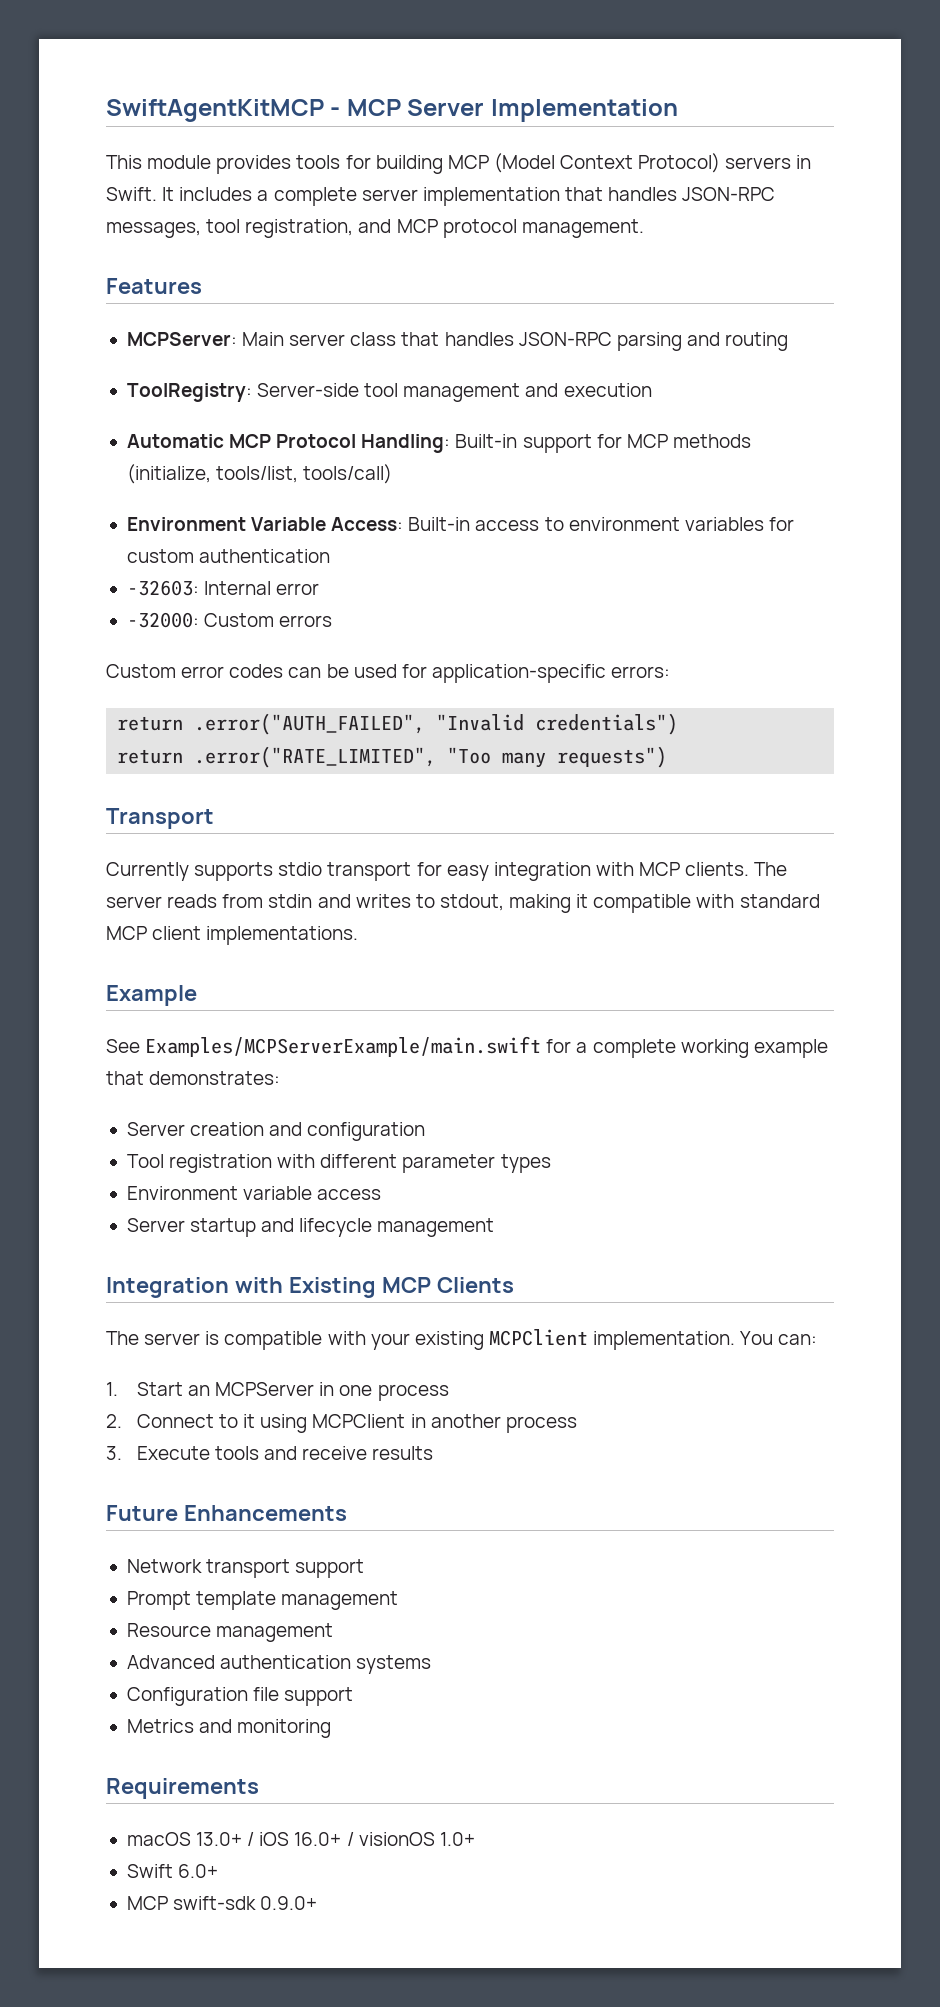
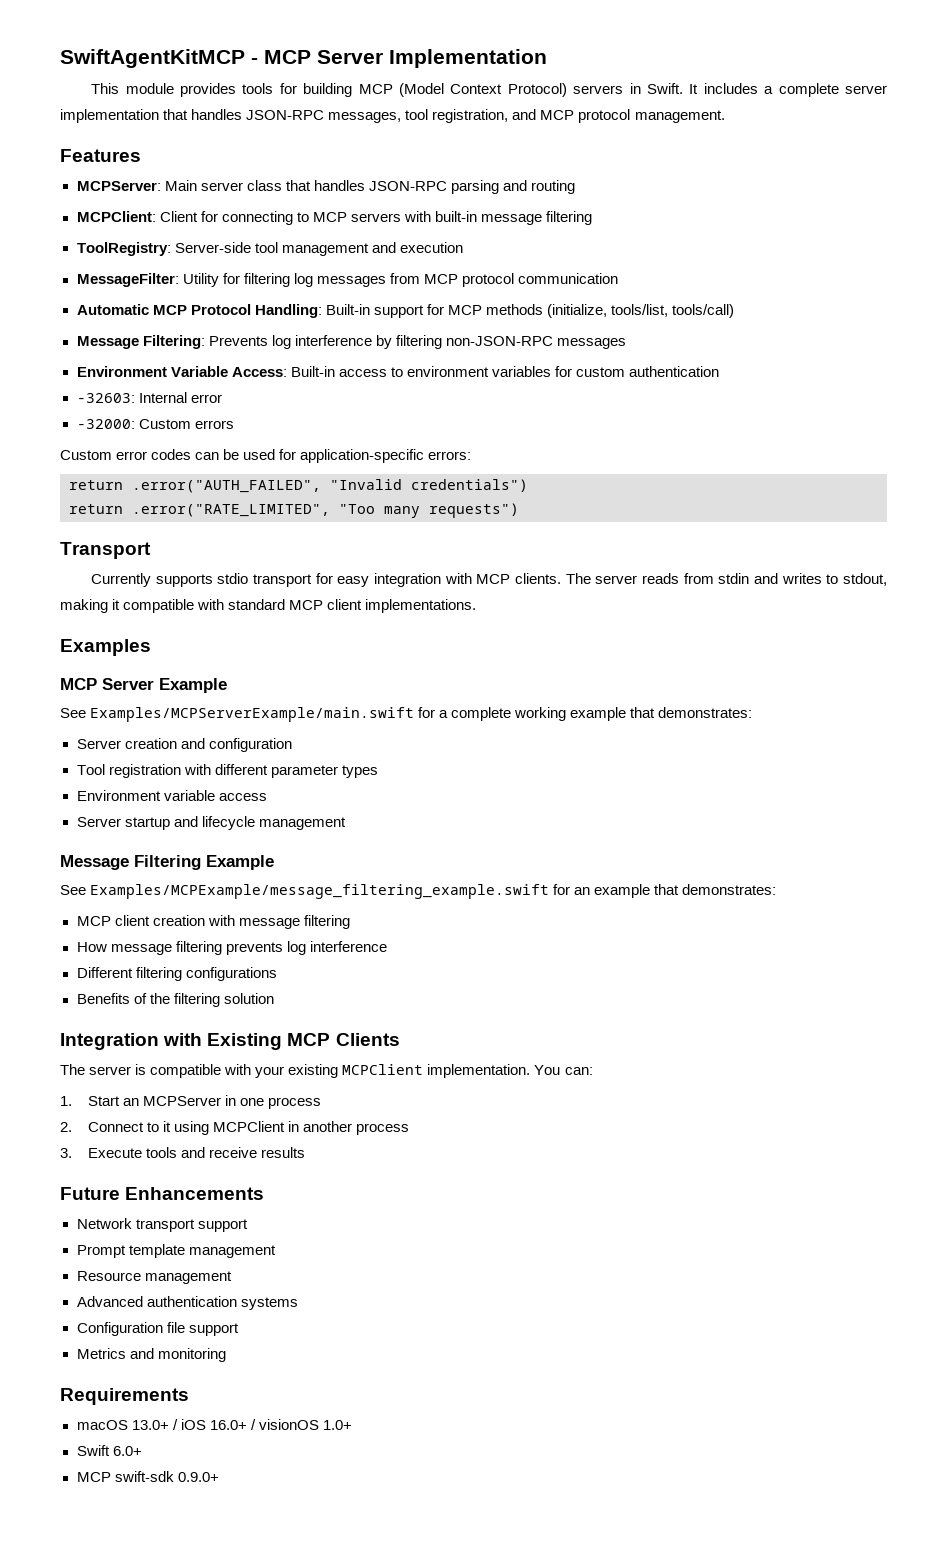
+ MCPClient: Client for connecting to MCP servers with built-in message filtering
+ MessageFilter: Utility for filtering log messages from MCP protocol communication
+ Message Filtering: Prevents log interference by filtering non-JSON-RPC messages
- Example
+ Examples
+ MCP Server Example
+ Message Filtering Example
+ See Examples/MCPExample/message_filtering_example.swift for an example that demonstrates:
+ MCP client creation with message filtering
+ How message filtering prevents log interference
+ Different filtering configurations
+ Benefits of the filtering solution

